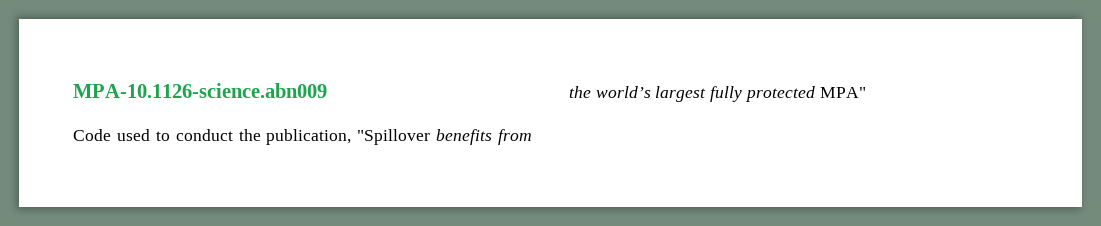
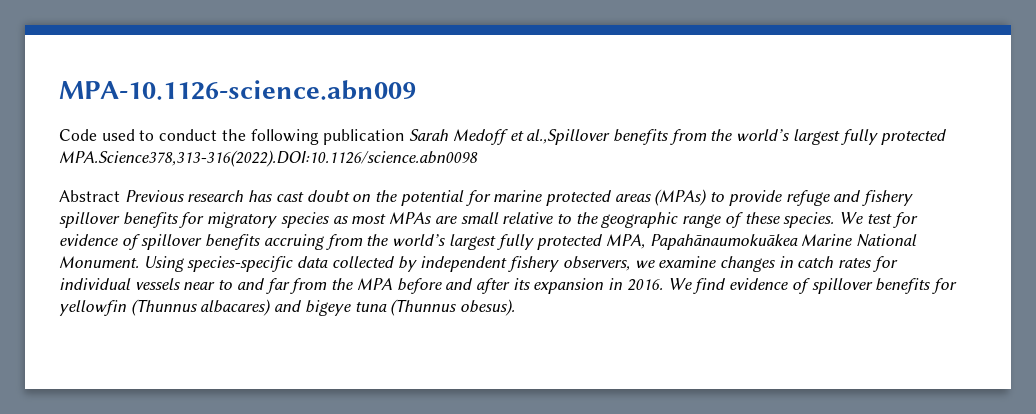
- Code used to conduct the publication, "Spillover benefits from the world’s largest fully protected MPA"
+ Code used to conduct the following publication Sarah Medoff et al.,Spillover benefits from the world’s largest fully protected MPA.Science378,313-316(2022).DOI:10.1126/science.abn0098
+ Abstract Previous research has cast doubt on the potential for marine protected areas (MPAs) to provide refuge and fishery spillover benefits for migratory species as most MPAs are small relative to the geographic range of these species. We test for evidence of spillover benefits accruing from the world’s largest fully protected MPA, Papahānaumokuākea Marine National Monument. Using species-specific data collected by independent fishery observers, we examine changes in catch rates for individual vessels near to and far from the MPA before and after its expansion in 2016. We find evidence of spillover benefits for yellowfin (Thunnus albacares) and bigeye tuna (Thunnus obesus).

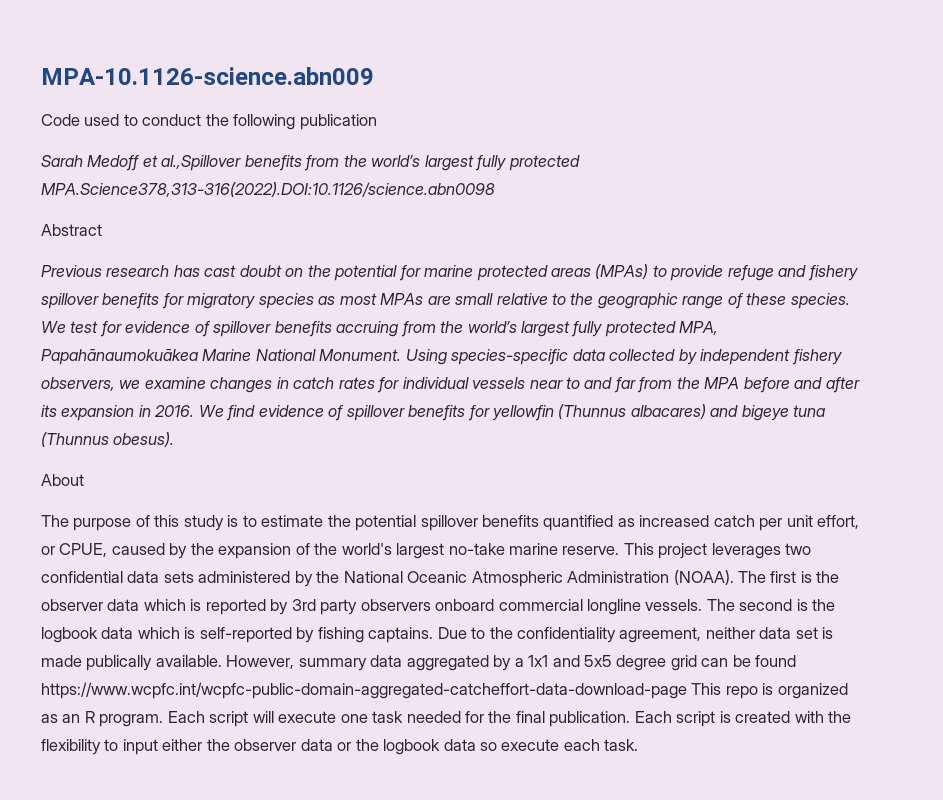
- Code used to conduct the following publication Sarah Medoff et al.,Spillover benefits from the world’s largest fully protected MPA.Science378,313-316(2022).DOI:10.1126/science.abn0098
+ Code used to conduct the following publication
+ Sarah Medoff et al.,Spillover benefits from the world’s largest fully protected MPA.Science378,313-316(2022).DOI:10.1126/science.abn0098
- Abstract Previous research has cast doubt on the potential for marine protected areas (MPAs) to provide refuge and fishery spillover benefits for migratory species as most MPAs are small relative to the geographic range of these species.
+ Abstract
+ Previous research has cast doubt on the potential for marine protected areas (MPAs) to provide refuge and fishery spillover benefits for migratory species as most MPAs are small relative to the geographic range of these species.
+ About
+ The purpose of this study is to estimate the potential spillover benefits quantified as increased catch per unit effort, or CPUE, caused by the expansion of the world's largest no-take marine reserve. This project leverages two confidential data sets administered by the National Oceanic Atmospheric Administration (NOAA). The first is the observer data which is reported by 3rd party observers onboard commercial longline vessels. The second is the logbook data which is self-reported by fishing captains. Due to the confidentiality agreement, neither data set is made publically available. However, summary data aggregated by a 1x1 and 5x5 degree grid can be found https://www.wcpfc.int/wcpfc-public-domain-aggregated-catcheffort-data-download-page This repo is organized as an R program. Each script will execute one task needed for the final publication. Each script is created with the flexibility to input either the observer data or the logbook data so execute each task.

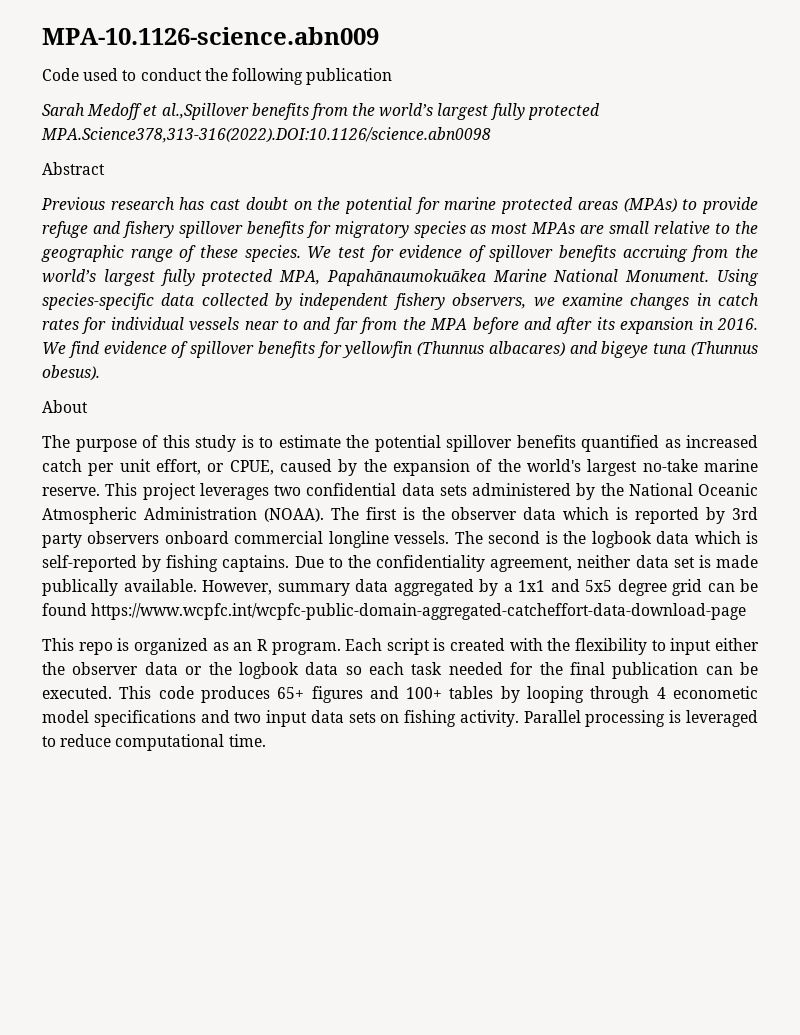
- However, summary data aggregated by a 1x1 and 5x5 degree grid can be found https://www.wcpfc.int/wcpfc-public-domain-aggregated-catcheffort-data-download-page This repo is organized as an R program.
+ However, summary data aggregated by a 1x1 and 5x5 degree grid can be found https://www.wcpfc.int/wcpfc-public-domain-aggregated-catcheffort-data-download-page
+ This repo is organized as an R program.
- Each script will execute one task needed for the final publication. Each script is created with the flexibility to input either the observer data or the logbook data so execute each task.
+ Each script is created with the flexibility to input either the observer data or the logbook data so each task needed for the final publication can be executed. This code produces 65+ figures and 100+ tables by looping through 4 econometic model specifications and two input data sets on fishing activity. Parallel processing is leveraged to reduce computational time.

